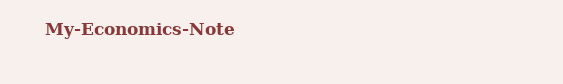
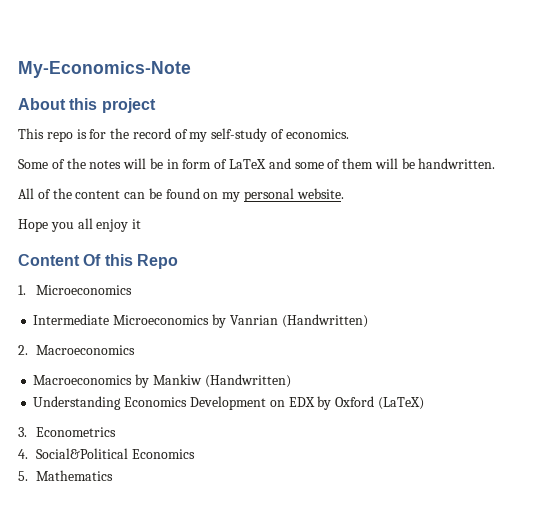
+ About this project
+ This repo is for the record of my self-study of economics.
+ Some of the notes will be in form of LaTeX and some of them will be handwritten.
+ All of the content can be found on my personal website.
+ Hope you all enjoy it
+ Content Of this Repo
+ 1. Microeconomics
+ Intermediate Microeconomics by Vanrian (Handwritten)
+ 2. Macroeconomics
+ Macroeconomics by Mankiw (Handwritten)
+ Understanding Economics Development on EDX by Oxford (LaTeX)
+ 3. Econometrics
+ 4. Social&Political Economics
+ 5. Mathematics

